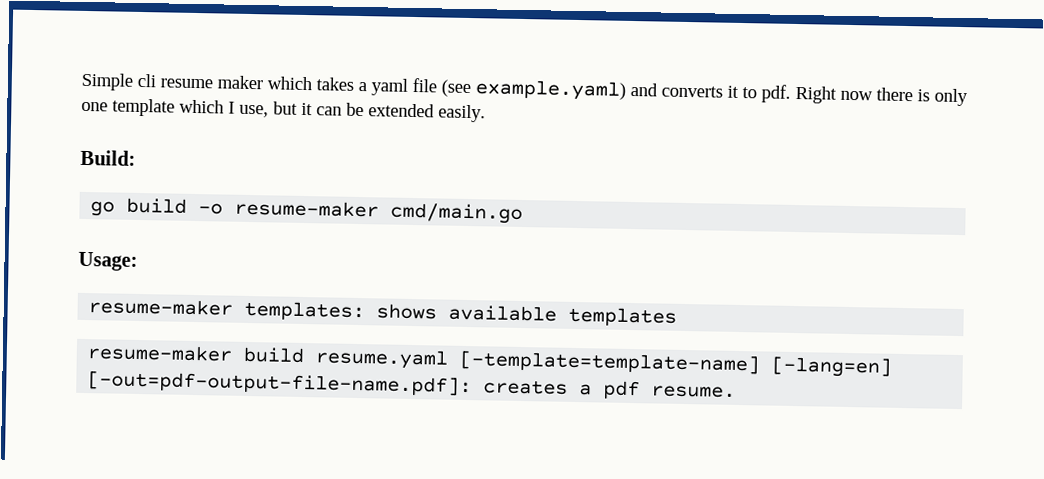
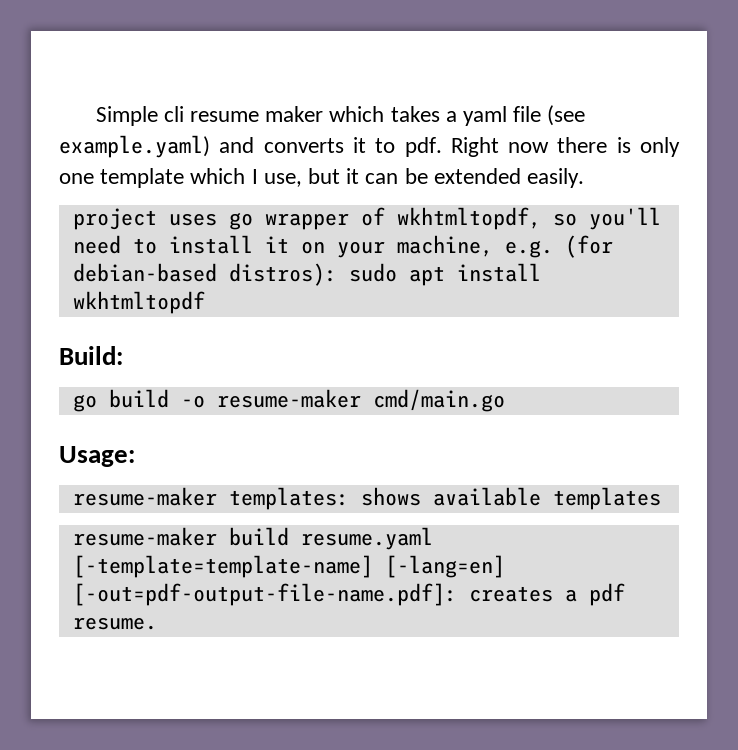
+ project uses go wrapper of wkhtmltopdf, so you'll need to install it on your machine, e.g. (for debian-based distros): sudo apt install wkhtmltopdf

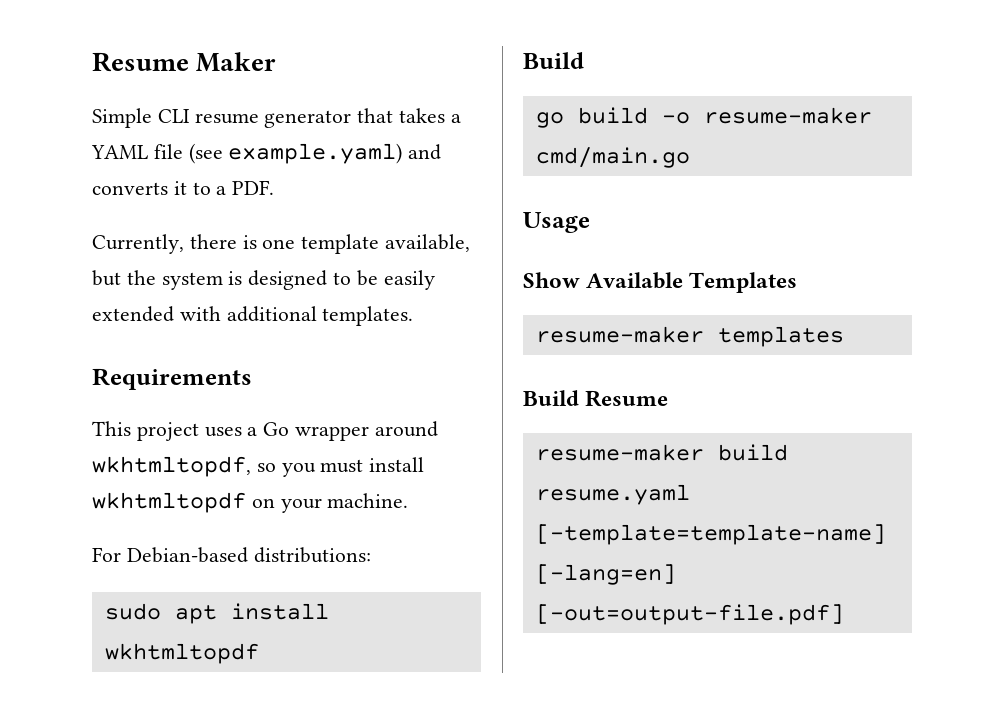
- Simple cli resume maker which takes a yaml file (see example.yaml) and converts it to pdf. Right now there is only one template which I use, but it can be extended easily.
- project uses go wrapper of wkhtmltopdf, so you'll need to install it on your machine, e.g. (for debian-based distros): sudo apt install wkhtmltopdf
- Build:
+ Resume Maker
+ Simple CLI resume generator that takes a YAML file (see example.yaml) and converts it to a PDF.
+ Currently, there is one template available, but the system is designed to be easily extended with additional templates.
+ Requirements
+ This project uses a Go wrapper around wkhtmltopdf, so you must install wkhtmltopdf on your machine.
+ For Debian-based distributions:
+ sudo apt install wkhtmltopdf
+ Build
- Usage:
- resume-maker templates: shows available templates
+ Usage
+ Show Available Templates
+ resume-maker templates
+ Build Resume
- resume-maker build resume.yaml [-template=template-name] [-lang=en] [-out=pdf-output-file-name.pdf]: creates a pdf resume.
+ resume-maker build resume.yaml [-template=template-name] [-lang=en] [-out=output-file.pdf]

